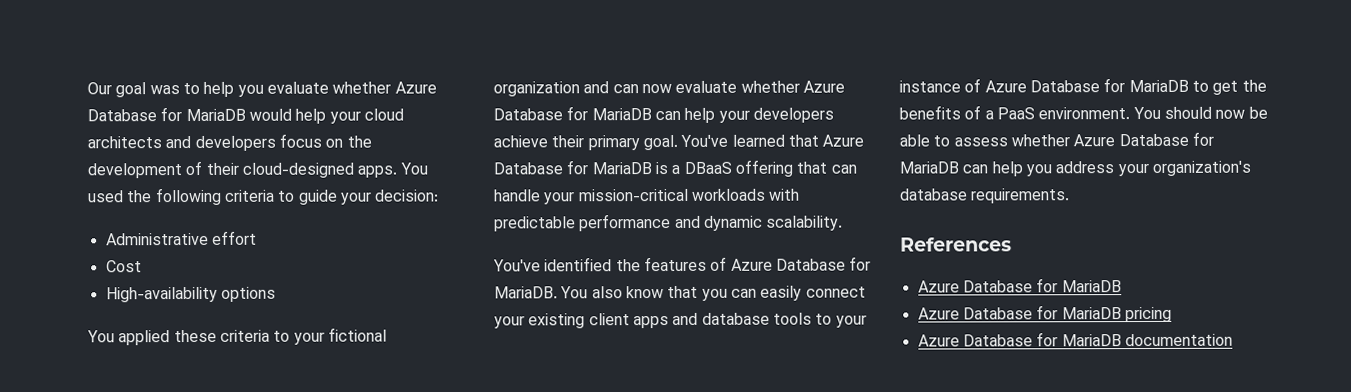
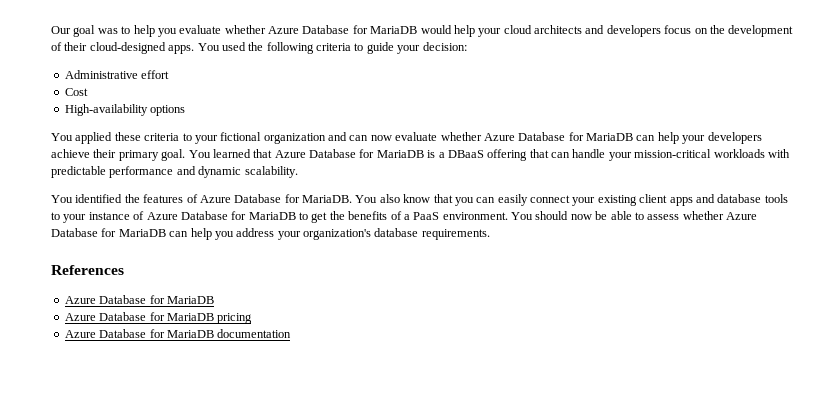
- You've learned that Azure Database for MariaDB is a DBaaS offering that can handle your mission-critical workloads with predictable performance and dynamic scalability.
+ You learned that Azure Database for MariaDB is a DBaaS offering that can handle your mission-critical workloads with predictable performance and dynamic scalability.
- You've identified the features of Azure Database for MariaDB.
+ You identified the features of Azure Database for MariaDB.

